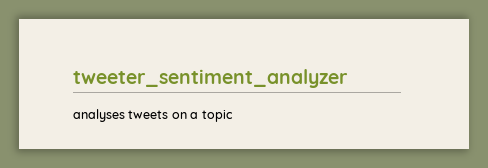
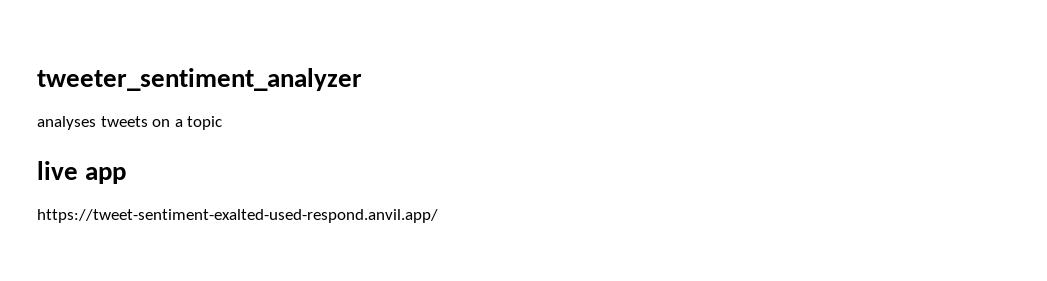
+ live app
+ https://tweet-sentiment-exalted-used-respond.anvil.app/

